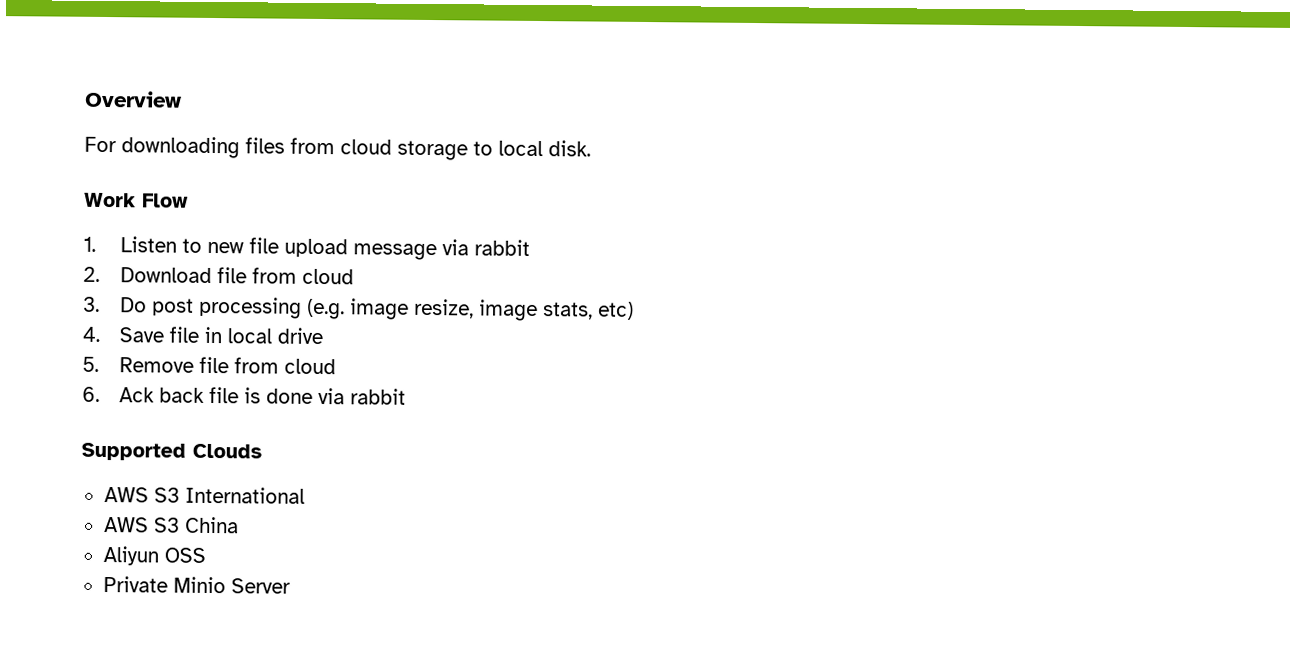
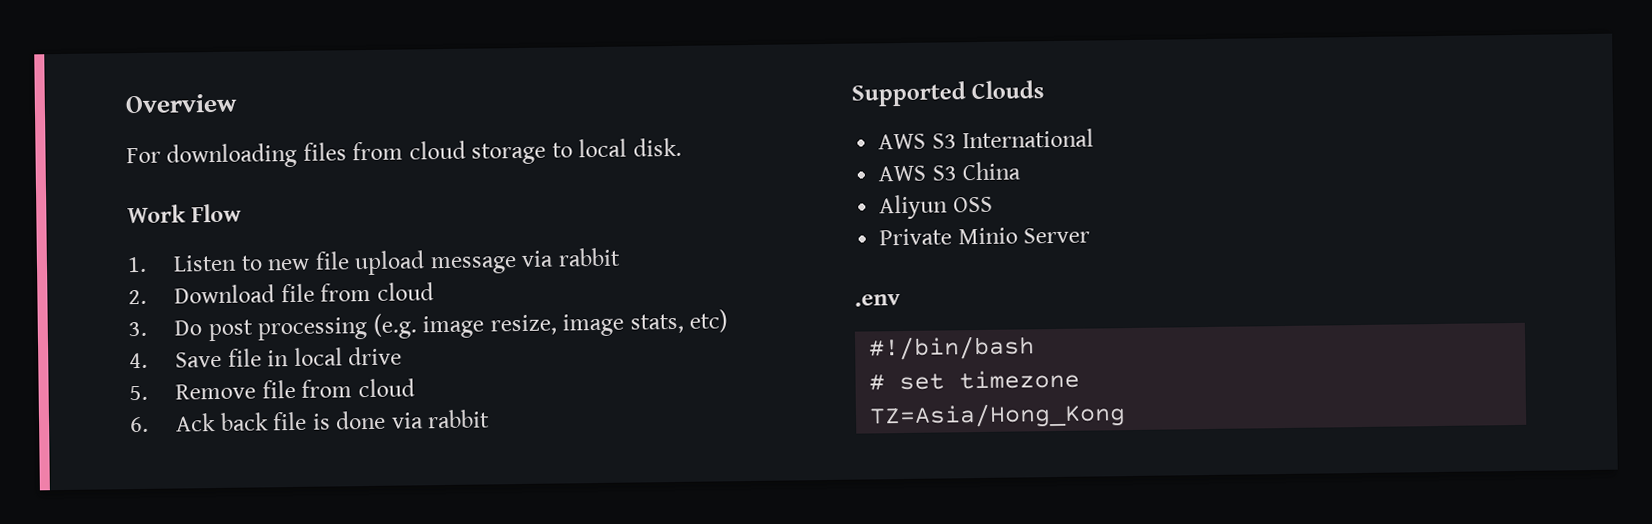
+ .env
+ #!/bin/bash
+ # set timezone
+ TZ=Asia/Hong_Kong

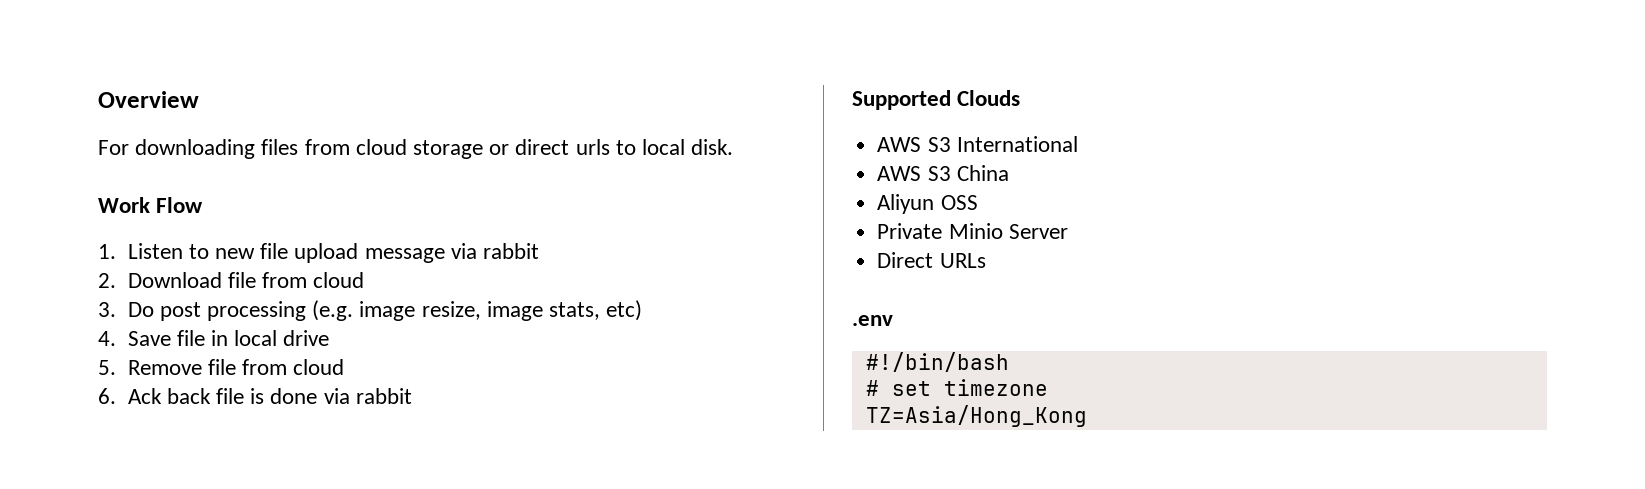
- For downloading files from cloud storage to local disk.
+ For downloading files from cloud storage or direct urls to local disk.
+ Direct URLs

